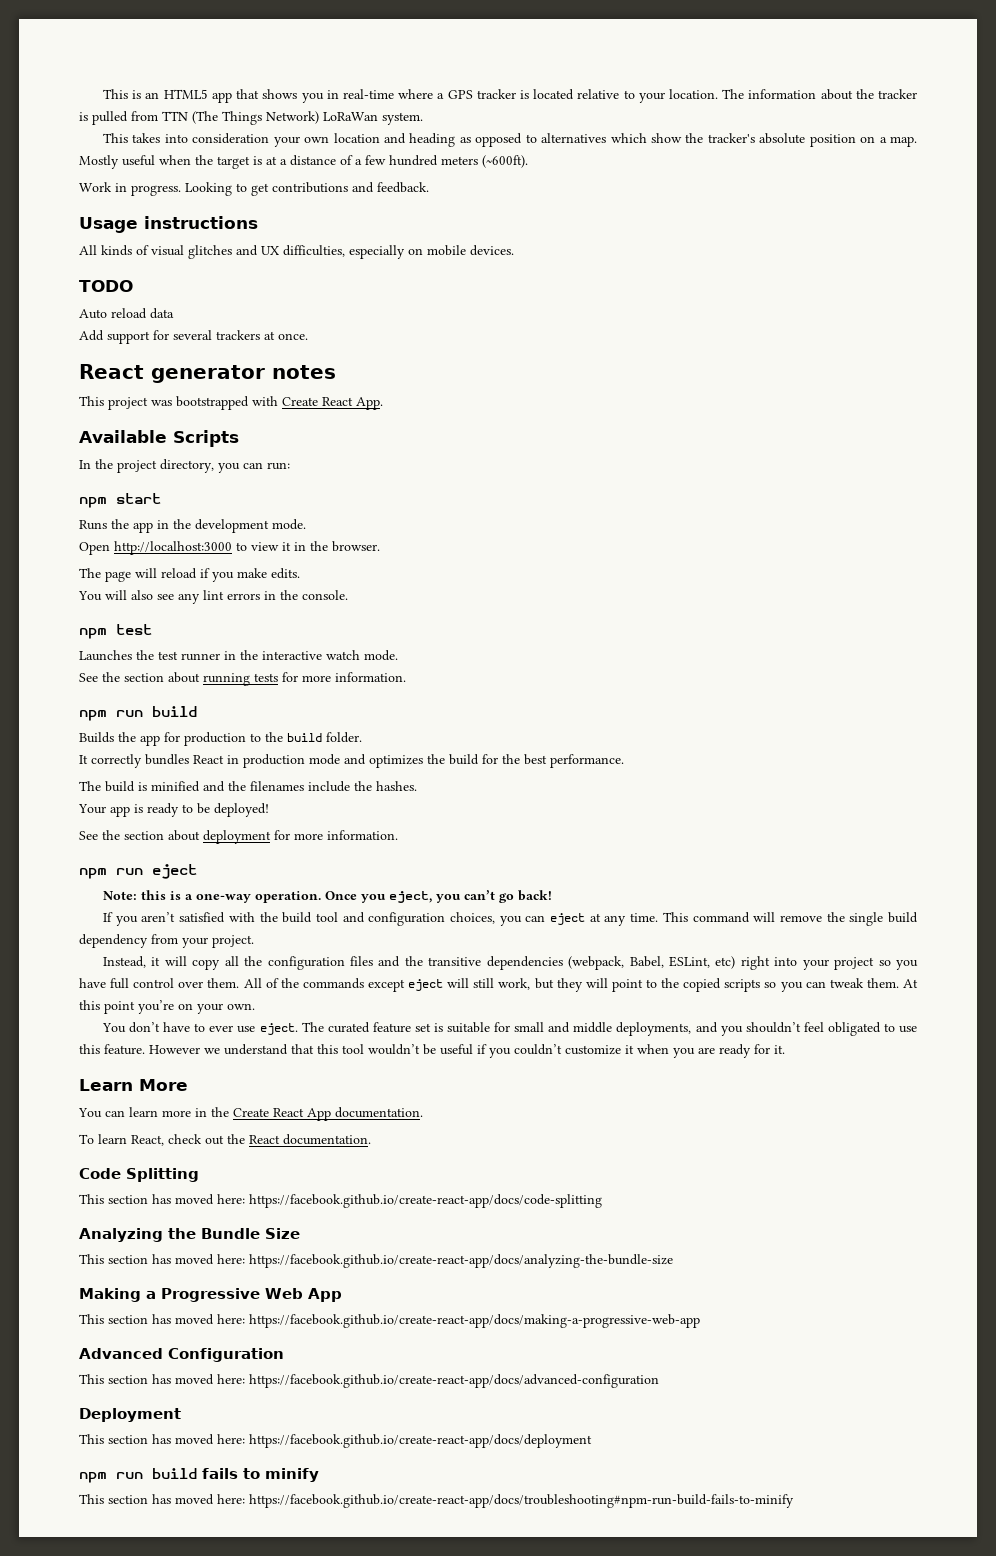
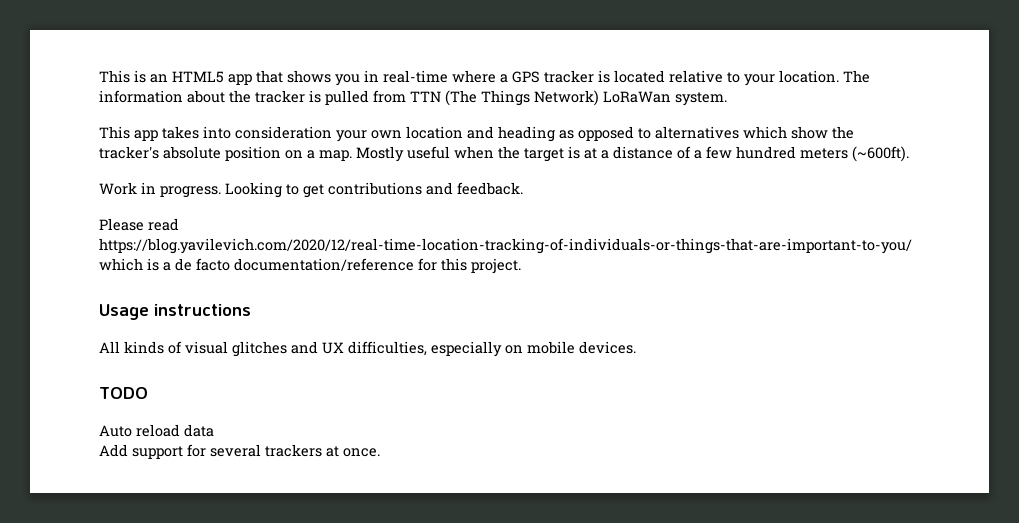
- This takes into consideration your own location and heading as opposed to alternatives which show the tracker's absolute position on a map.
+ This app takes into consideration your own location and heading as opposed to alternatives which show the tracker's absolute position on a map.
+ Please read https://blog.yavilevich.com/2020/12/real-time-location-tracking-of-individuals-or-things-that-are-important-to-you/ which is a de facto documentation/reference for this project.
- React generator notes
- This project was bootstrapped with Create React App.
- Available Scripts
- In the project directory, you can run:
- npm start
- Runs the app in the development mode.
- Open http://localhost:3000 to view it in the browser.
- The page will reload if you make edits.
- You will also see any lint errors in the console.
- npm test
- Launches the test runner in the interactive watch mode.
- See the section about running tests for more information.
- npm run build
- Builds the app for production to the build folder.
- It correctly bundles React in production mode and optimizes the build for the best performance.
- The build is minified and the filenames include the hashes.
- Your app is ready to be deployed!
- See the section about deployment for more information.
- npm run eject
- Note: this is a one-way operation. Once you eject, you can’t go back!
- If you aren’t satisfied with the build tool and configuration choices, you can eject at any time. This command will remove the single build dependency from your project.
- Instead, it will copy all the configuration files and the transitive dependencies (webpack, Babel, ESLint, etc) right into your project so you have full control over them. All of the commands except eject will still work, but they will point to the copied scripts so you can tweak them. At this point you’re on your own.
- You don’t have to ever use eject. The curated feature set is suitable for small and middle deployments, and you shouldn’t feel obligated to use this feature. However we understand that this tool wouldn’t be useful if you couldn’t customize it when you are ready for it.
- Learn More
- You can learn more in the Create React App documentation.
- To learn React, check out the React documentation.
- Code Splitting
- This section has moved here: https://facebook.github.io/create-react-app/docs/code-splitting
- Analyzing the Bundle Size
- This section has moved here: https://facebook.github.io/create-react-app/docs/analyzing-the-bundle-size
- Making a Progressive Web App
- This section has moved here: https://facebook.github.io/create-react-app/docs/making-a-progressive-web-app
- Advanced Configuration
- This section has moved here: https://facebook.github.io/create-react-app/docs/advanced-configuration
- Deployment
- This section has moved here: https://facebook.github.io/create-react-app/docs/deployment
- npm run build fails to minify
- This section has moved here: https://facebook.github.io/create-react-app/docs/troubleshooting#npm-run-build-fails-to-minify

